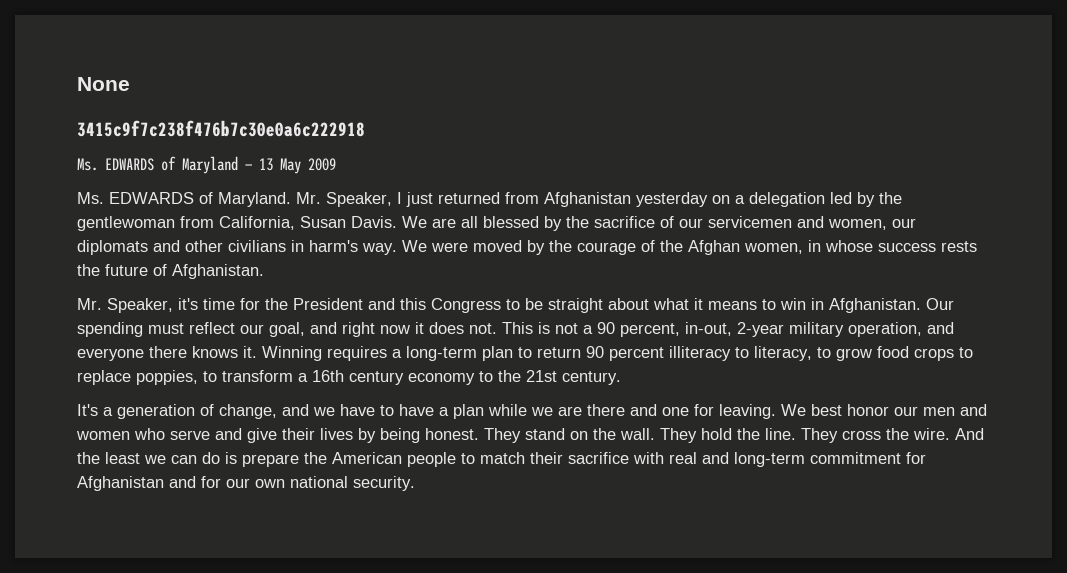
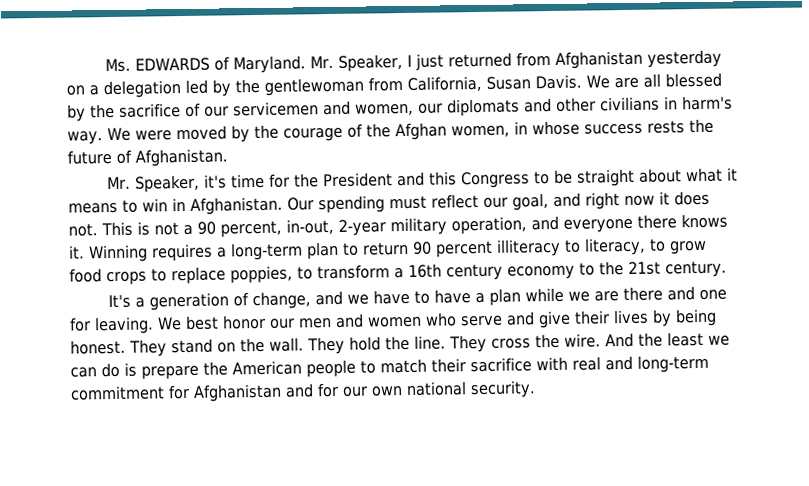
- None
- 3415c9f7c238f476b7c30e0a6c222918
- Ms. EDWARDS of Maryland — 13 May 2009

